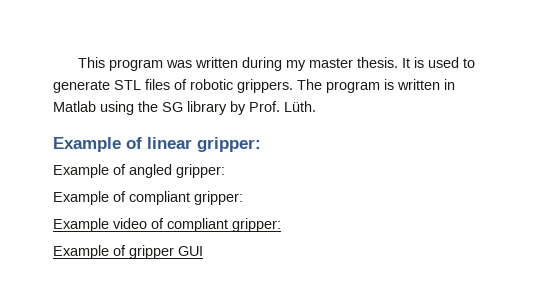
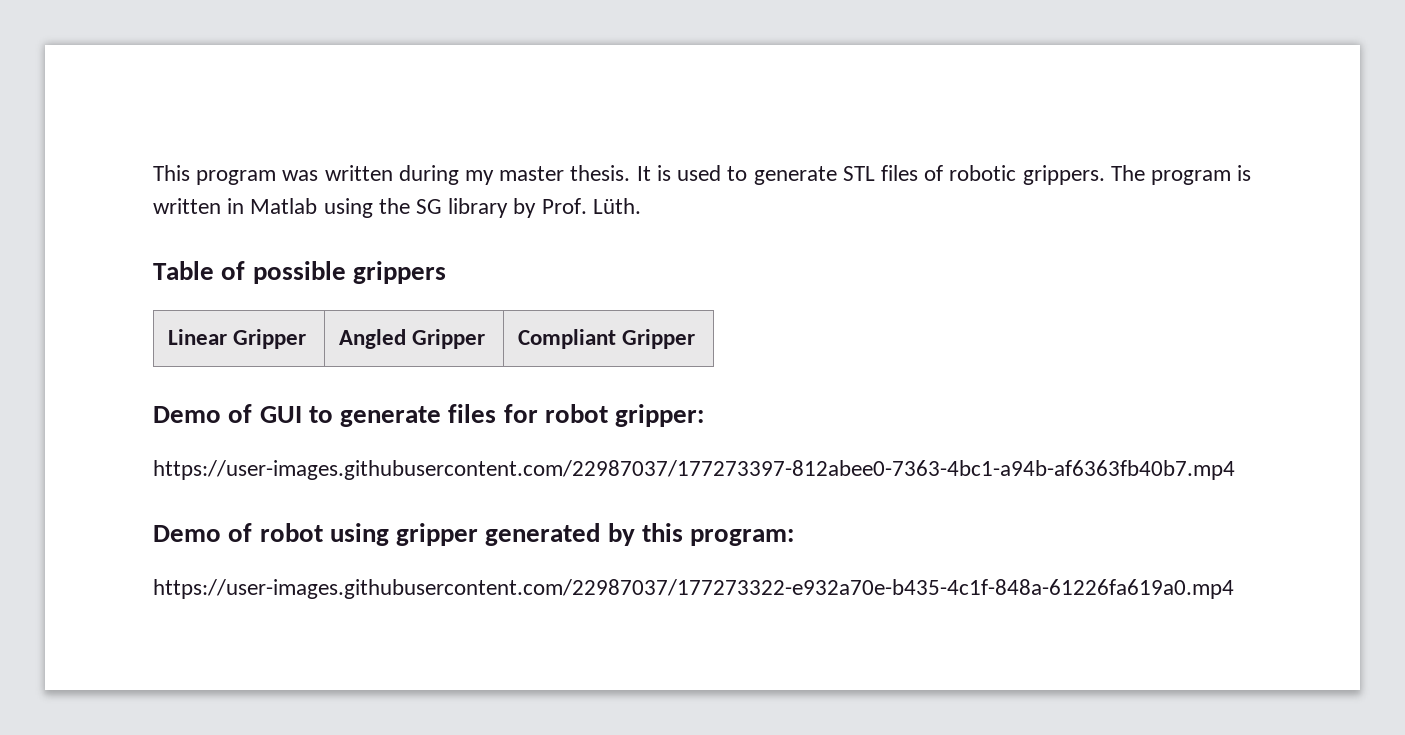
- Example of linear gripper:
- Example of angled gripper:
- Example of compliant gripper:
- Example video of compliant gripper:
- Example of gripper GUI
+ Table of possible grippers
+ Linear Gripper | Angled Gripper | Compliant Gripper
+ Demo of GUI to generate files for robot gripper:
+ https://user-images.githubusercontent.com/22987037/177273397-812abee0-7363-4bc1-a94b-af6363fb40b7.mp4
+ Demo of robot using gripper generated by this program:
+ https://user-images.githubusercontent.com/22987037/177273322-e932a70e-b435-4c1f-848a-61226fa619a0.mp4

